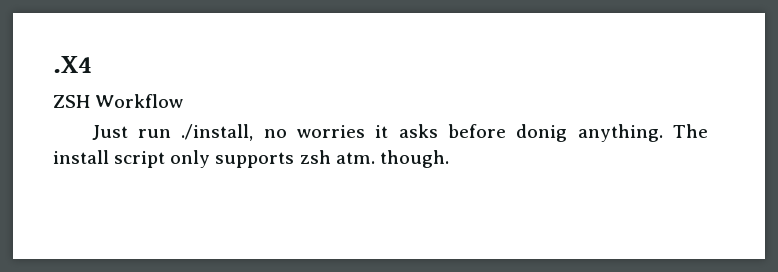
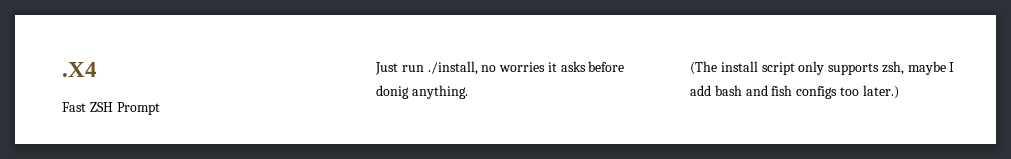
- ZSH Workflow
+ Fast ZSH Prompt
- Just run ./install, no worries it asks before donig anything. The install script only supports zsh atm. though.
+ Just run ./install, no worries it asks before donig anything.
+ (The install script only supports zsh, maybe I add bash and fish configs too later.)

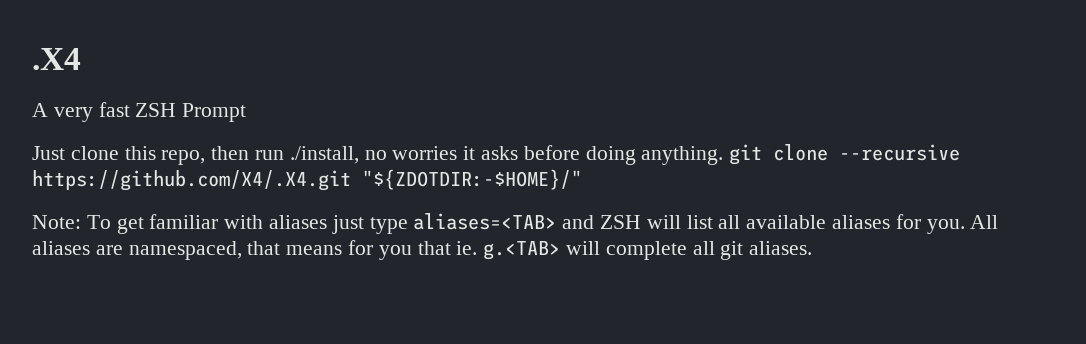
- Fast ZSH Prompt
+ A very fast ZSH Prompt
- Just run ./install, no worries it asks before donig anything.
- (The install script only supports zsh, maybe I add bash and fish configs too later.)
+ Just clone this repo, then run ./install, no worries it asks before doing anything. git clone --recursive https://github.com/X4/.X4.git "${ZDOTDIR:-$HOME}/"
+ Note: To get familiar with aliases just type aliases=<TAB> and ZSH will list all available aliases for you. All aliases are namespaced, that means for you that ie. g.<TAB> will complete all git aliases.

